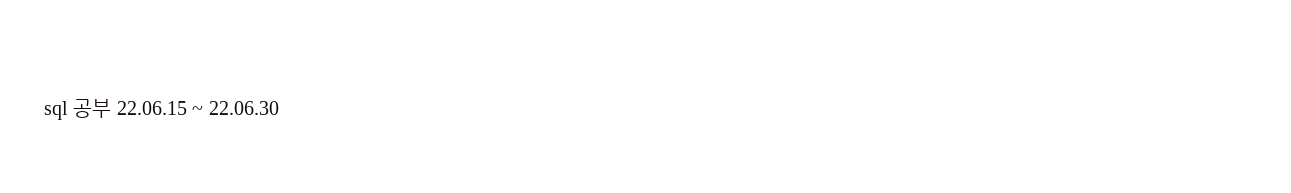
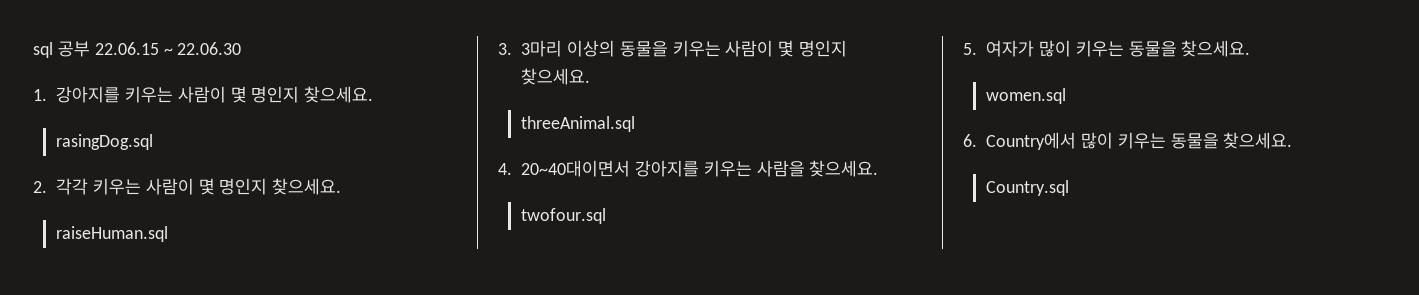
+ 1. 강아지를 키우는 사람이 몇 명인지 찾으세요.
+ rasingDog.sql
+ 2. 각각 키우는 사람이 몇 명인지 찾으세요.
+ raiseHuman.sql
+ 3. 3마리 이상의 동물을 키우는 사람이 몇 명인지 찾으세요.
+ threeAnimal.sql
+ 4. 20~40대이면서 강아지를 키우는 사람을 찾으세요.
+ twofour.sql
+ 5. 여자가 많이 키우는 동물을 찾으세요.
+ women.sql
+ 6. Country에서 많이 키우는 동물을 찾으세요.
+ Country.sql

